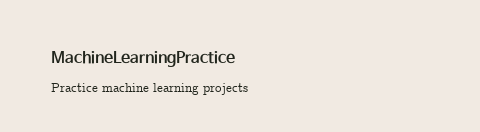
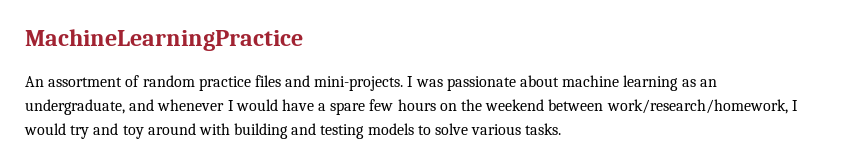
- Practice machine learning projects
+ An assortment of random practice files and mini-projects. I was passionate about machine learning as an undergraduate, and whenever I would have a spare few hours on the weekend between work/research/homework, I would try and toy around with building and testing models to solve various tasks.

